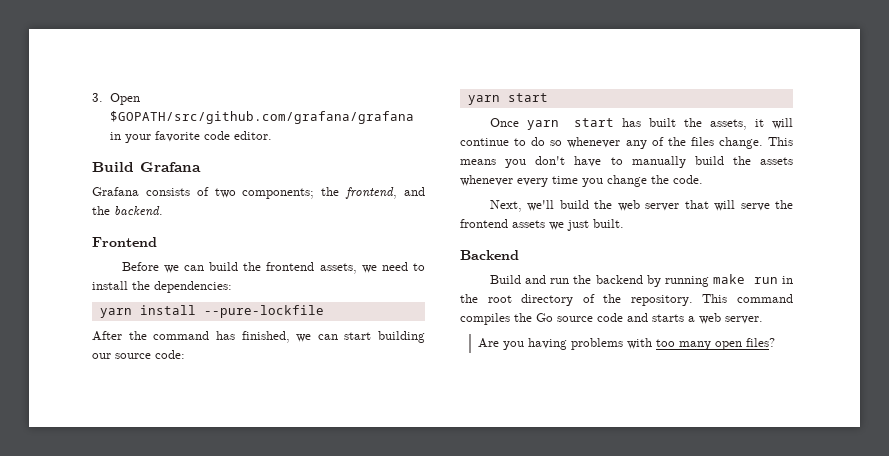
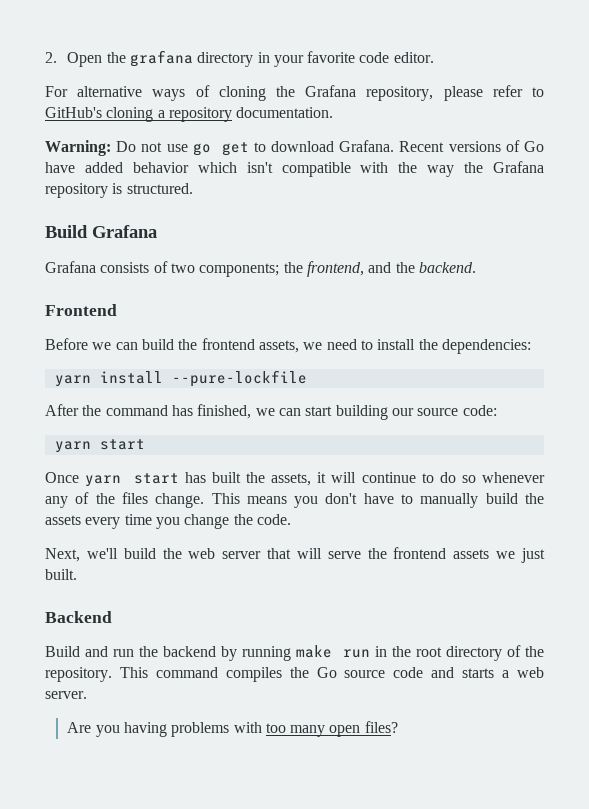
- 3. Open $GOPATH/src/github.com/grafana/grafana in your favorite code editor.
+ 2. Open the grafana directory in your favorite code editor.
+ For alternative ways of cloning the Grafana repository, please refer to GitHub's cloning a repository documentation.
+ Warning: Do not use go get to download Grafana. Recent versions of Go have added behavior which isn't compatible with the way the Grafana repository is structured.
- This means you don't have to manually build the assets whenever every time you change the code.
+ This means you don't have to manually build the assets every time you change the code.

